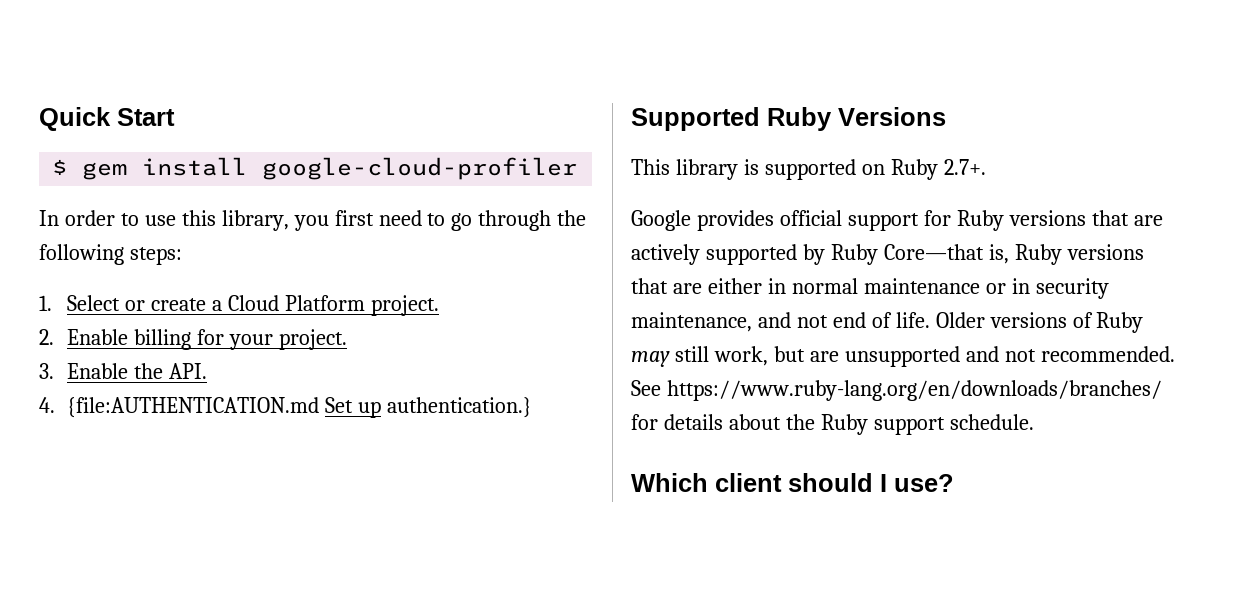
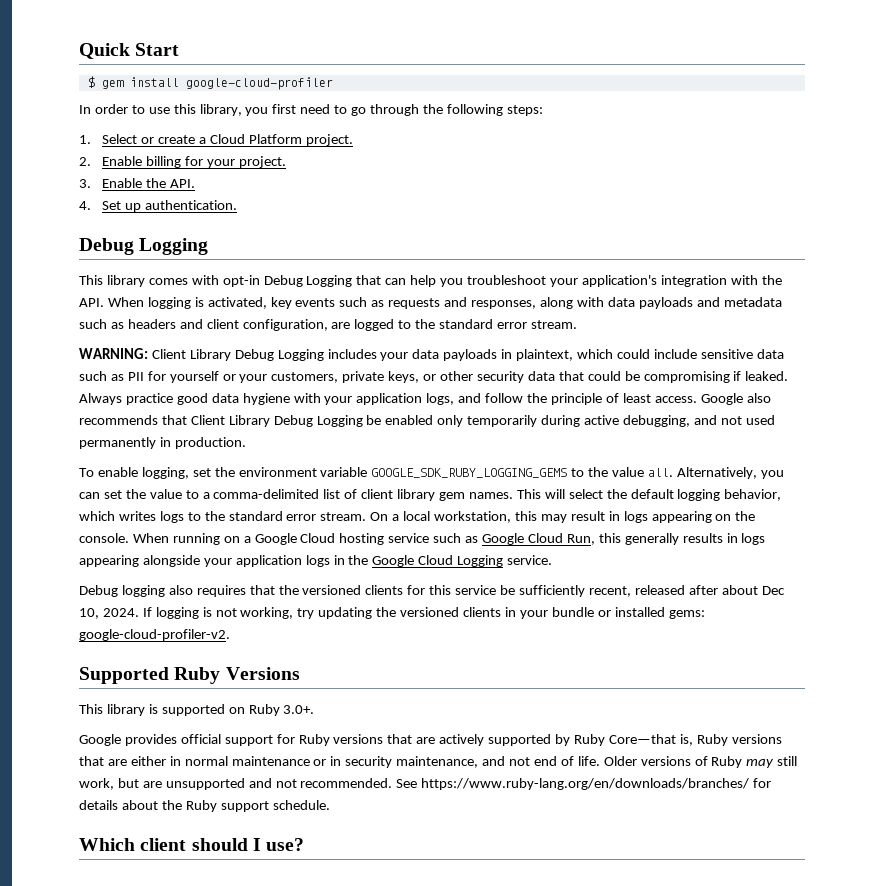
- 4. {file:AUTHENTICATION.md Set up authentication.}
+ 4. Set up authentication.
+ Debug Logging
+ This library comes with opt-in Debug Logging that can help you troubleshoot your application's integration with the API. When logging is activated, key events such as requests and responses, along with data payloads and metadata such as headers and client configuration, are logged to the standard error stream.
+ WARNING: Client Library Debug Logging includes your data payloads in plaintext, which could include sensitive data such as PII for yourself or your customers, private keys, or other security data that could be compromising if leaked. Always practice good data hygiene with your application logs, and follow the principle of least access. Google also recommends that Client Library Debug Logging be enabled only temporarily during active debugging, and not used permanently in production.
+ To enable logging, set the environment variable GOOGLE_SDK_RUBY_LOGGING_GEMS to the value all. Alternatively, you can set the value to a comma-delimited list of client library gem names. This will select the default logging behavior, which writes logs to the standard error stream. On a local workstation, this may result in logs appearing on the console. When running on a Google Cloud hosting service such as Google Cloud Run, this generally results in logs appearing alongside your application logs in the Google Cloud Logging service.
+ Debug logging also requires that the versioned clients for this service be sufficiently recent, released after about Dec 10, 2024. If logging is not working, try updating the versioned clients in your bundle or installed gems: google-cloud-profiler-v2.
- This library is supported on Ruby 2.7+.
+ This library is supported on Ruby 3.0+.

